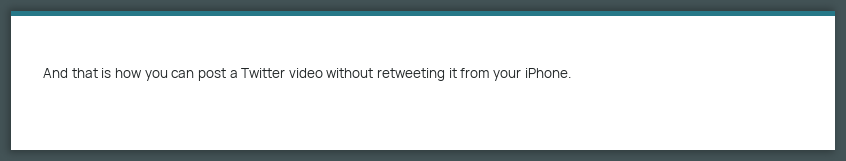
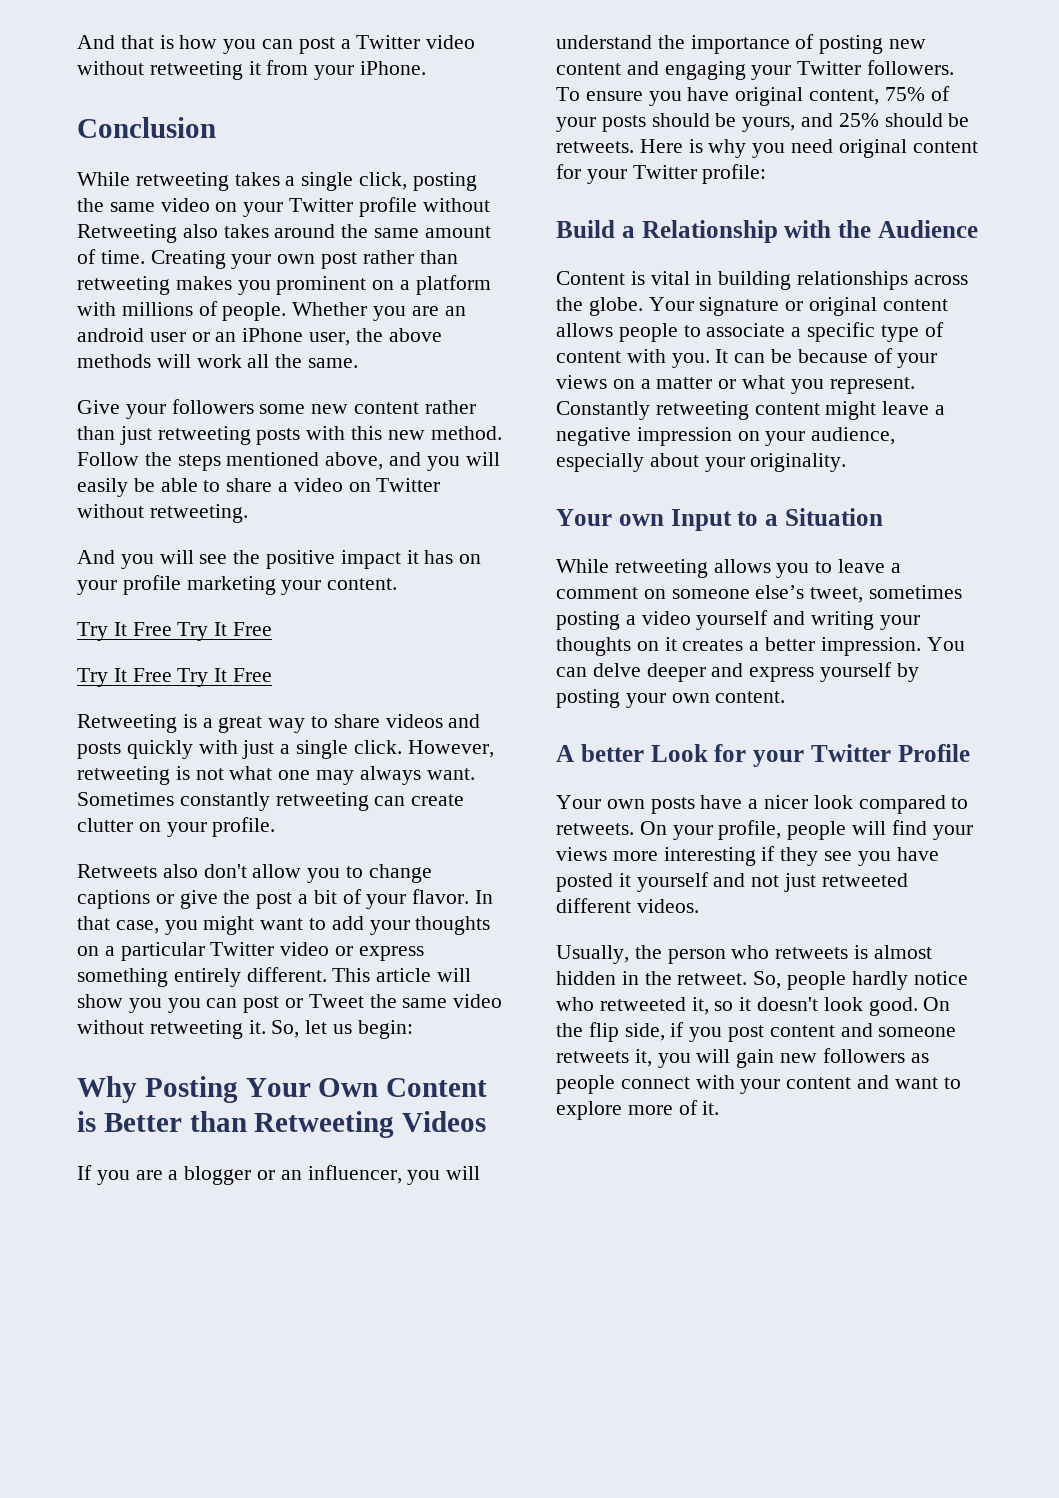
+ Conclusion
+ While retweeting takes a single click, posting the same video on your Twitter profile without Retweeting also takes around the same amount of time. Creating your own post rather than retweeting makes you prominent on a platform with millions of people. Whether you are an android user or an iPhone user, the above methods will work all the same.
+ Give your followers some new content rather than just retweeting posts with this new method. Follow the steps mentioned above, and you will easily be able to share a video on Twitter without retweeting.
+ And you will see the positive impact it has on your profile marketing your content.
+ Try It Free Try It Free
+ Try It Free Try It Free
+ Retweeting is a great way to share videos and posts quickly with just a single click. However, retweeting is not what one may always want. Sometimes constantly retweeting can create clutter on your profile.
+ Retweets also don't allow you to change captions or give the post a bit of your flavor. In that case, you might want to add your thoughts on a particular Twitter video or express something entirely different. This article will show you you can post or Tweet the same video without retweeting it. So, let us begin:
+ Why Posting Your Own Content is Better than Retweeting Videos
+ If you are a blogger or an influencer, you will understand the importance of posting new content and engaging your Twitter followers. To ensure you have original content, 75% of your posts should be yours, and 25% should be retweets. Here is why you need original content for your Twitter profile:
+ Build a Relationship with the Audience
+ Content is vital in building relationships across the globe. Your signature or original content allows people to associate a specific type of content with you. It can be because of your views on a matter or what you represent. Constantly retweeting content might leave a negative impression on your audience, especially about your originality.
+ Your own Input to a Situation
+ While retweeting allows you to leave a comment on someone else’s tweet, sometimes posting a video yourself and writing your thoughts on it creates a better impression. You can delve deeper and express yourself by posting your own content.
+ A better Look for your Twitter Profile
+ Your own posts have a nicer look compared to retweets. On your profile, people will find your views more interesting if they see you have posted it yourself and not just retweeted different videos.
+ Usually, the person who retweets is almost hidden in the retweet. So, people hardly notice who retweeted it, so it doesn't look good. On the flip side, if you post content and someone retweets it, you will gain new followers as people connect with your content and want to explore more of it.

